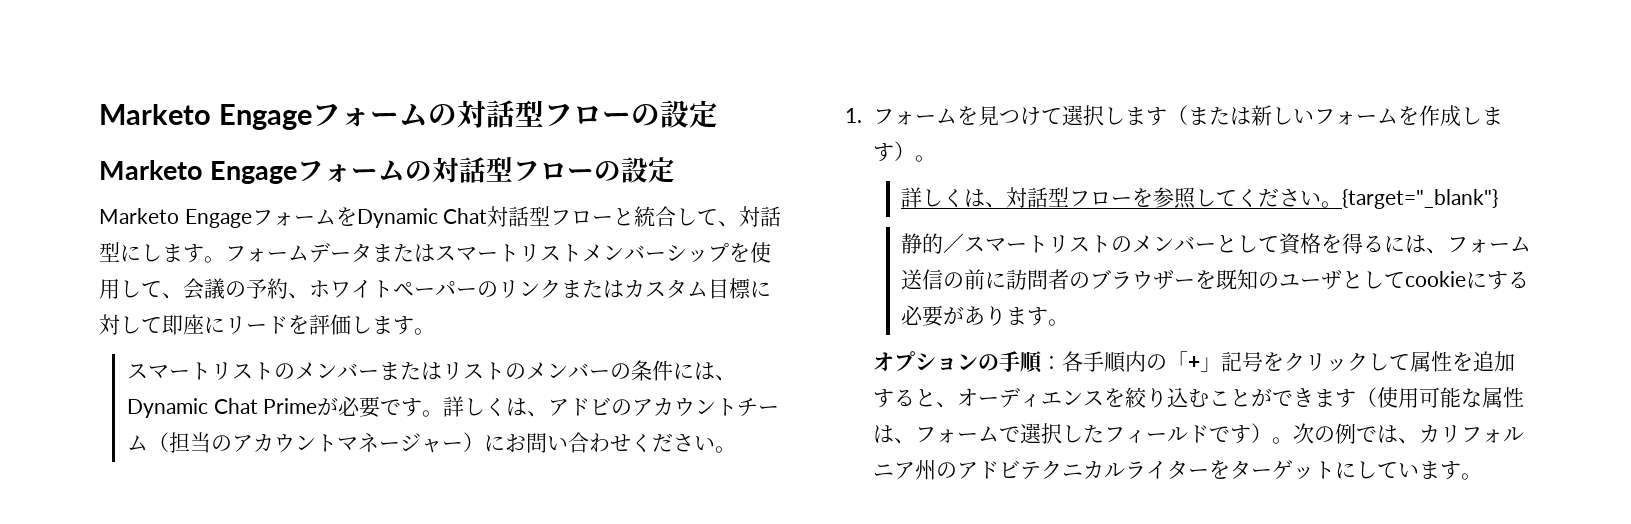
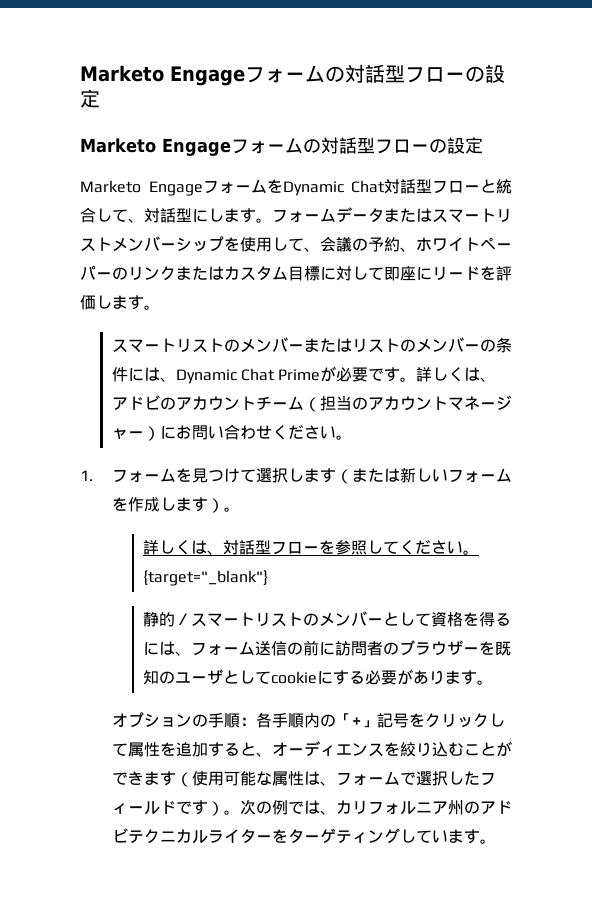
- 次の例では、カリフォルニア州のアドビテクニカルライターをターゲットにしています。
+ 次の例では、カリフォルニア州のアドビテクニカルライターをターゲティングしています。

